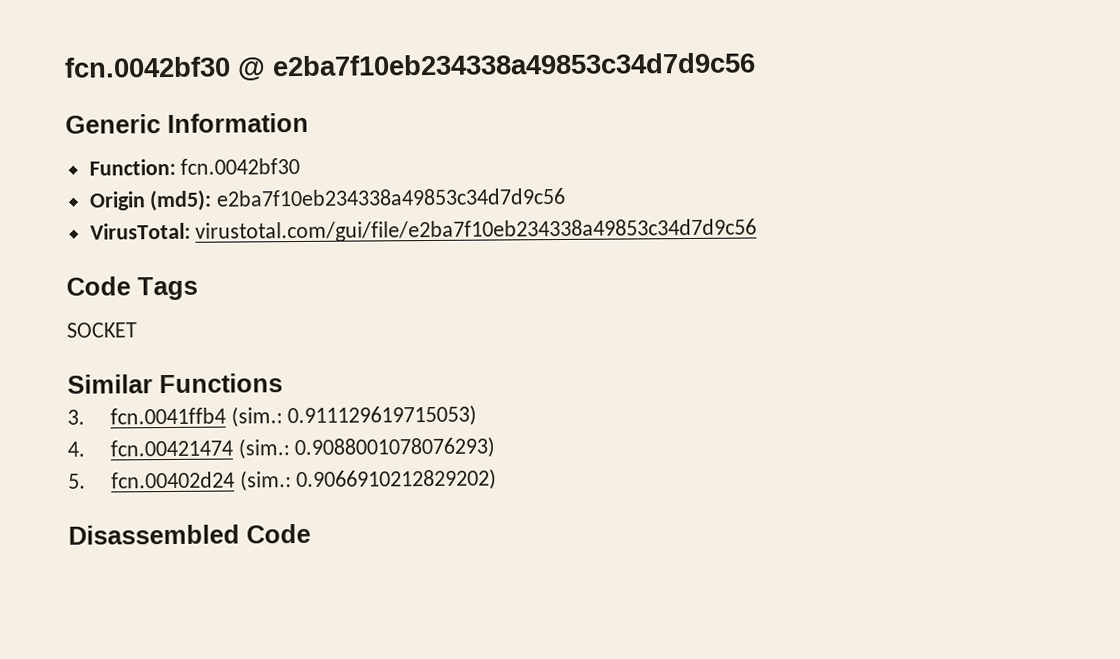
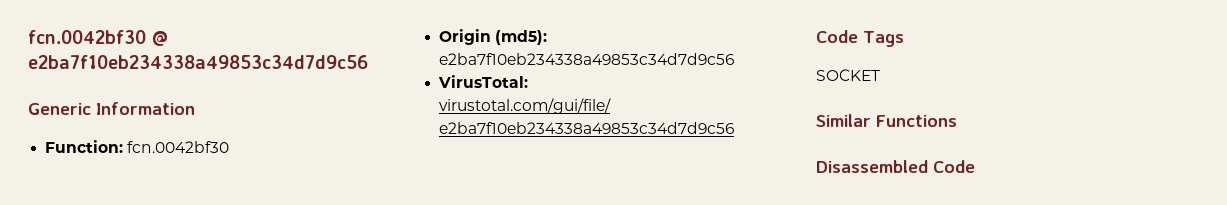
- 3. fcn.0041ffb4 (sim.: 0.911129619715053)
- 4. fcn.00421474 (sim.: 0.9088001078076293)
- 5. fcn.00402d24 (sim.: 0.9066910212829202)

